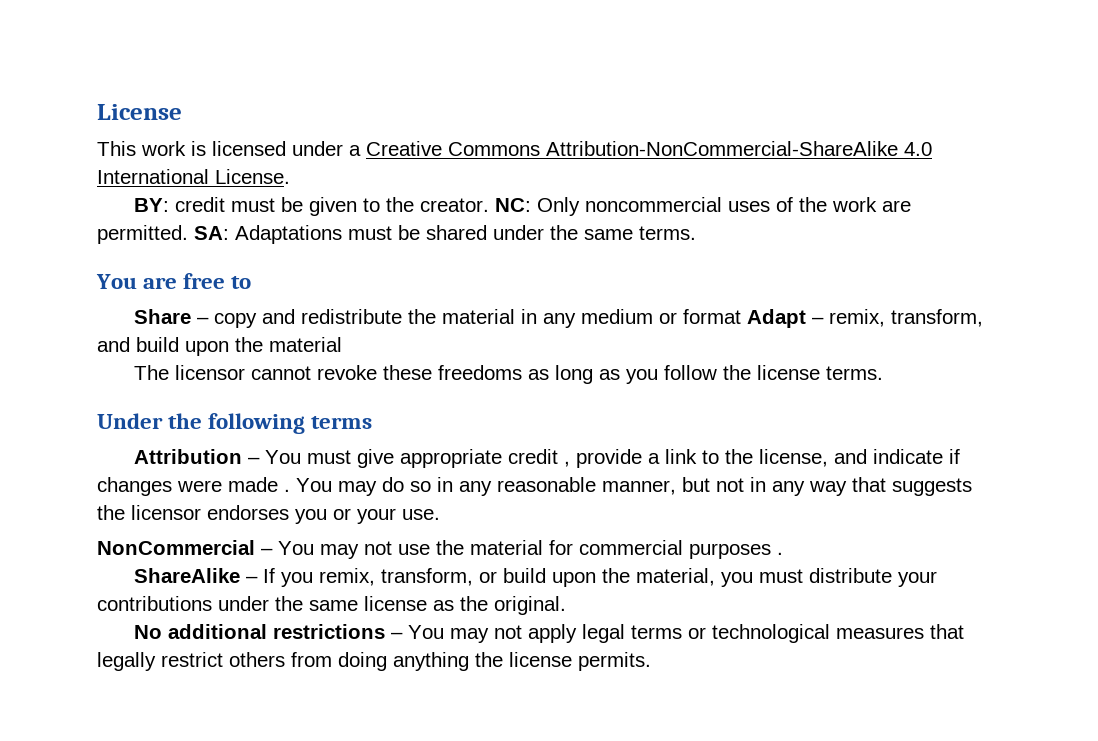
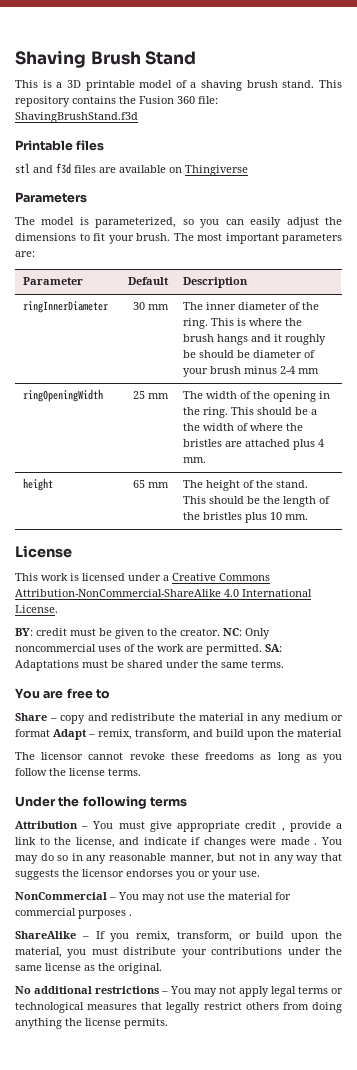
+ Shaving Brush Stand
+ This is a 3D printable model of a shaving brush stand. This repository contains the Fusion 360 file: ShavingBrushStand.f3d
+ Printable files
+ stl and f3d files are available on Thingiverse
+ Parameters
+ The model is parameterized, so you can easily adjust the dimensions to fit your brush. The most important parameters are:
+ Parameter | Default | Description
+ ringInnerDiameter | 30 mm | The inner diameter of the ring. This is where the brush hangs and it roughly be should be diameter of your brush minus 2-4 mm
+ ringOpeningWidth | 25 mm | The width of the opening in the ring. This should be a the width of where the bristles are attached plus 4 mm.
+ height | 65 mm | The height of the stand. This should be the length of the bristles plus 10 mm.

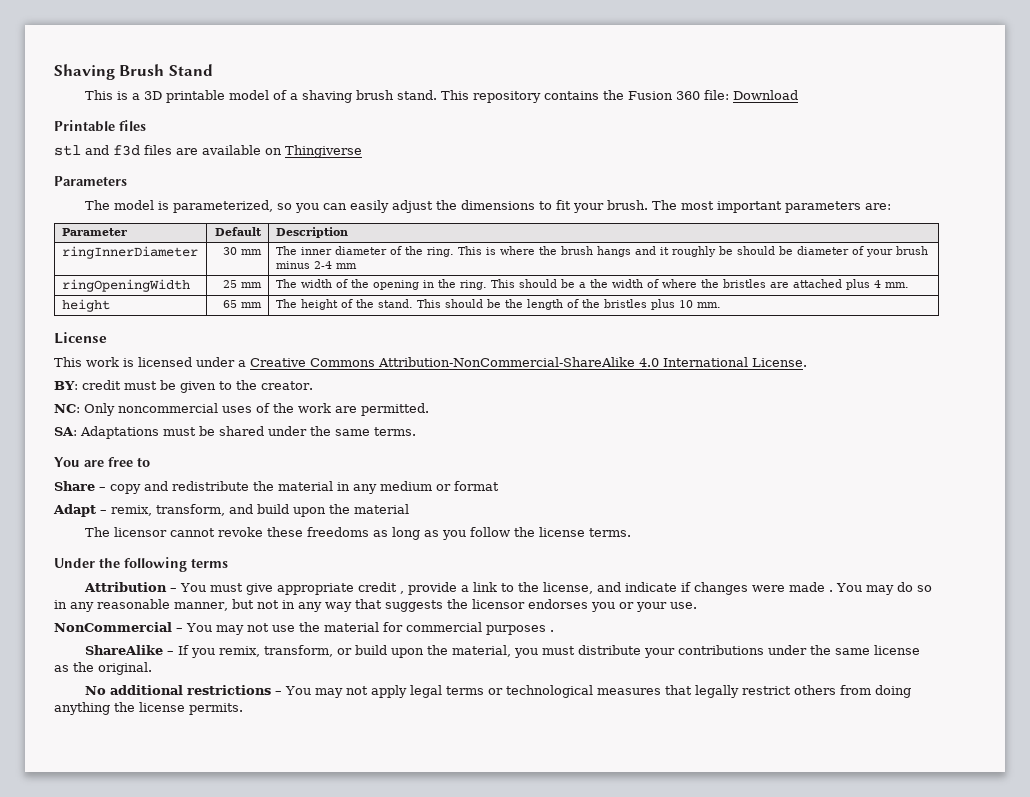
- This repository contains the Fusion 360 file: ShavingBrushStand.f3d
+ This repository contains the Fusion 360 file: Download
- BY: credit must be given to the creator. NC: Only noncommercial uses of the work are permitted. SA: Adaptations must be shared under the same terms.
+ BY: credit must be given to the creator.
+ NC: Only noncommercial uses of the work are permitted.
+ SA: Adaptations must be shared under the same terms.
- Share – copy and redistribute the material in any medium or format Adapt – remix, transform, and build upon the material
+ Share – copy and redistribute the material in any medium or format
+ Adapt – remix, transform, and build upon the material

